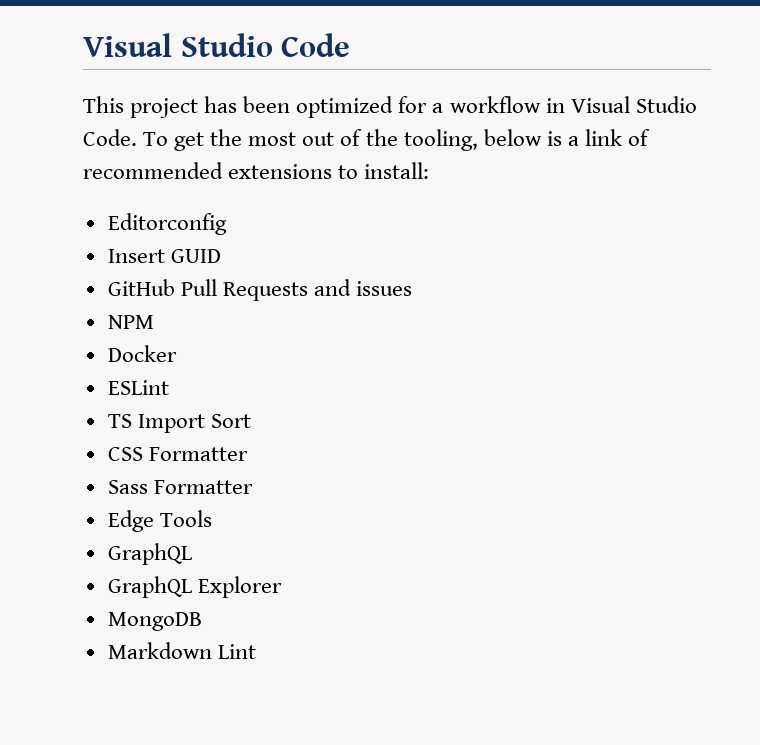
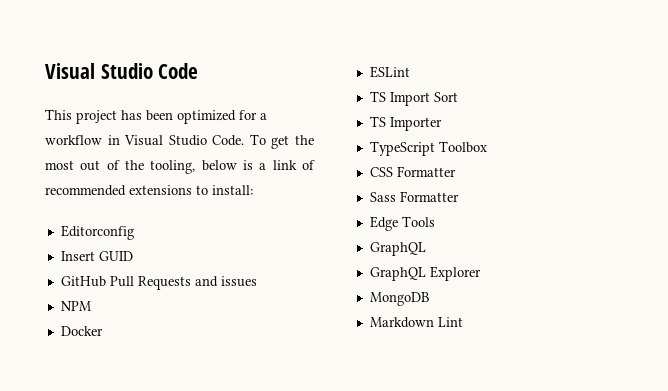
+ TS Importer
+ TypeScript Toolbox

